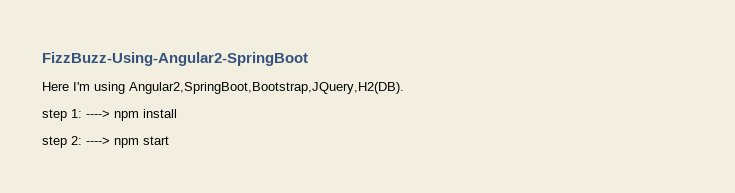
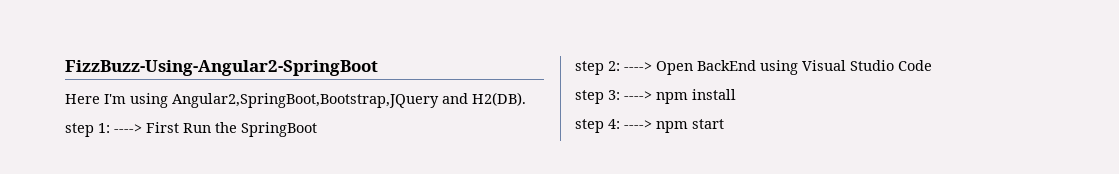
- Here I'm using Angular2,SpringBoot,Bootstrap,JQuery,H2(DB).
+ Here I'm using Angular2,SpringBoot,Bootstrap,JQuery and H2(DB).
- step 1: ----> npm install
+ step 1: ----> First Run the SpringBoot
+ step 2: ----> Open BackEnd using Visual Studio Code
+ step 3: ----> npm install
- step 2: ----> npm start
+ step 4: ----> npm start

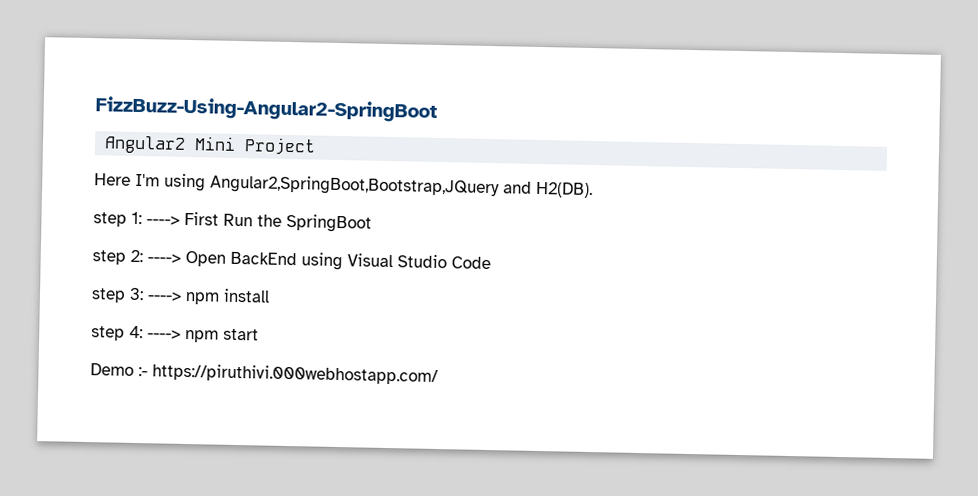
+ Angular2 Mini Project
+ Demo :- https://piruthivi.000webhostapp.com/

